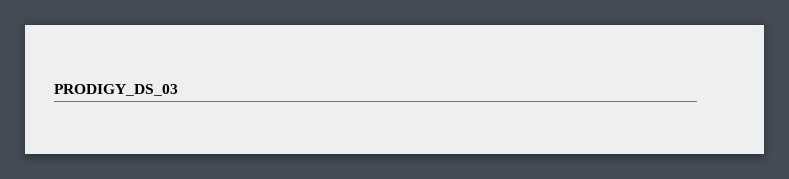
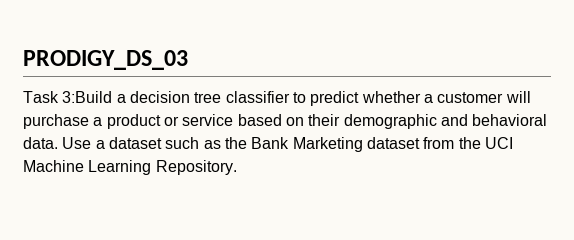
+ Task 3:Build a decision tree classifier to predict whether a customer will purchase a product or service based on their demographic and behavioral data. Use a dataset such as the Bank Marketing dataset from the UCI Machine Learning Repository.

